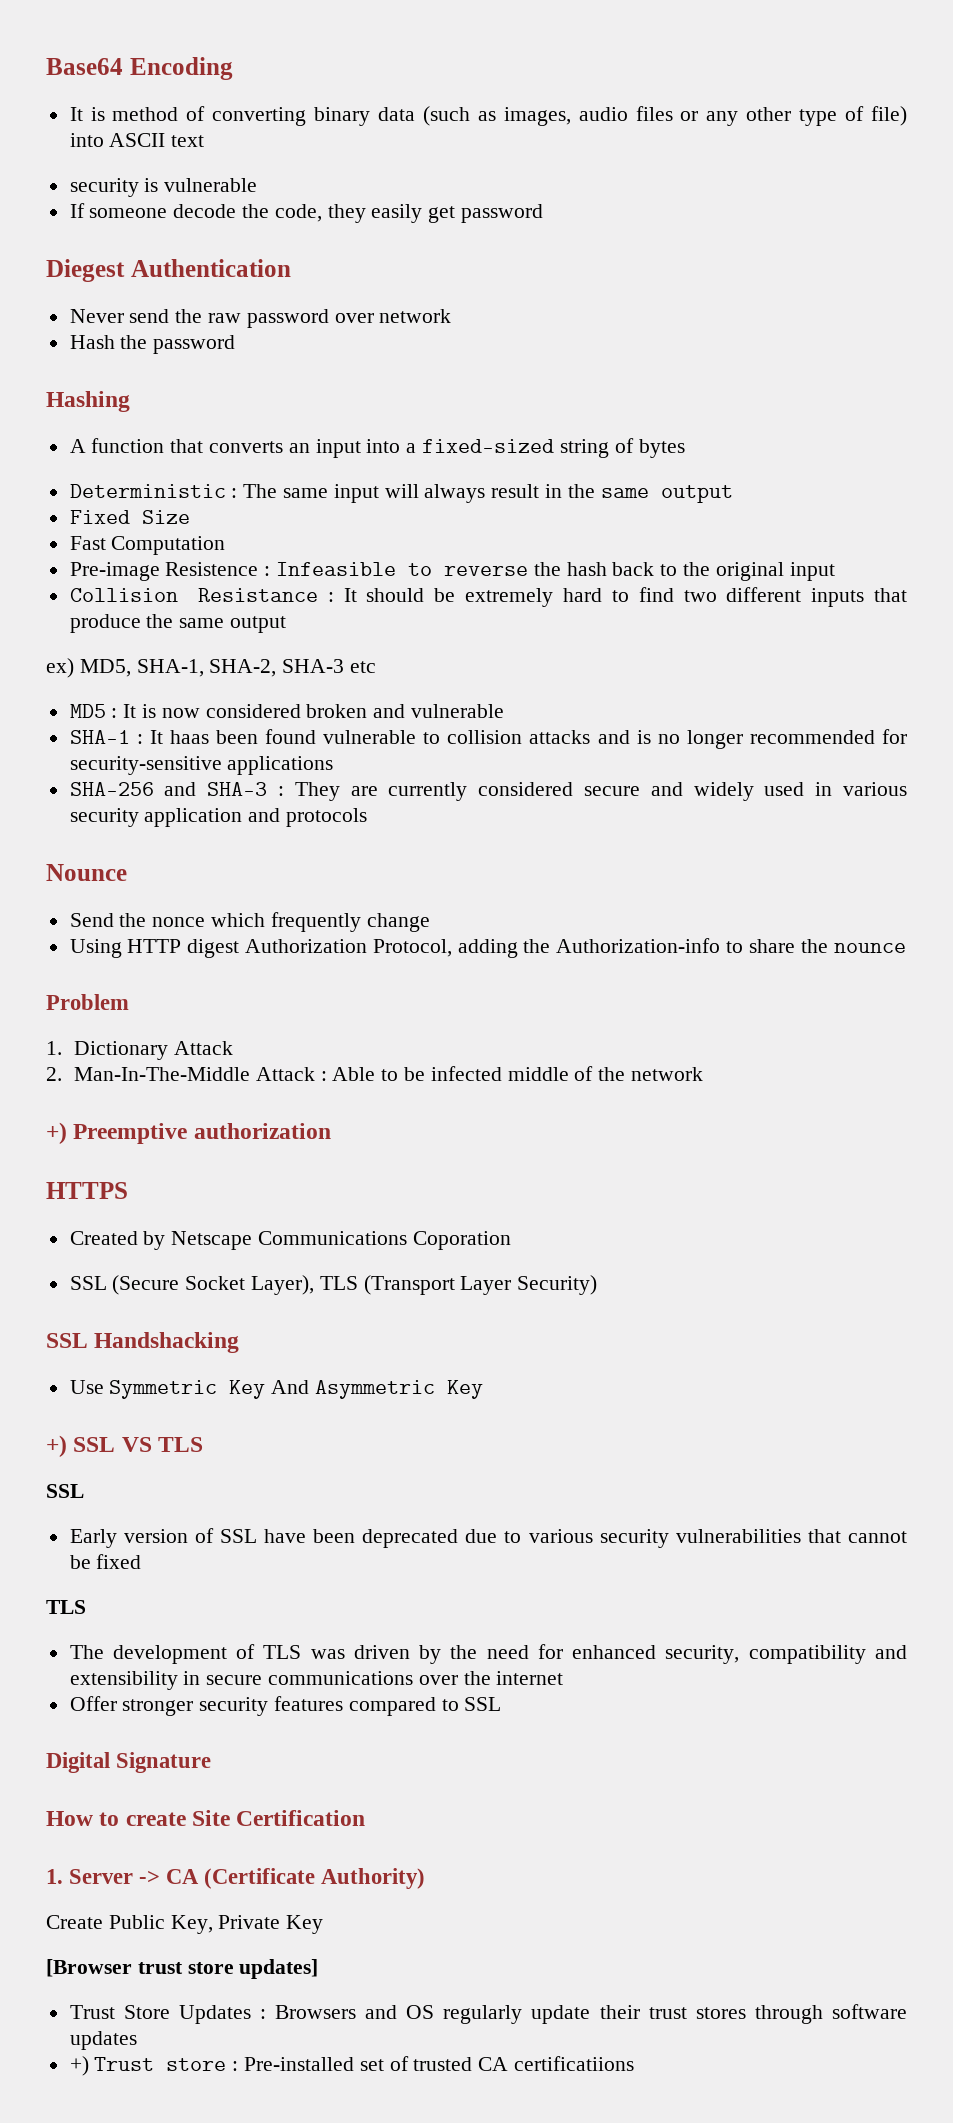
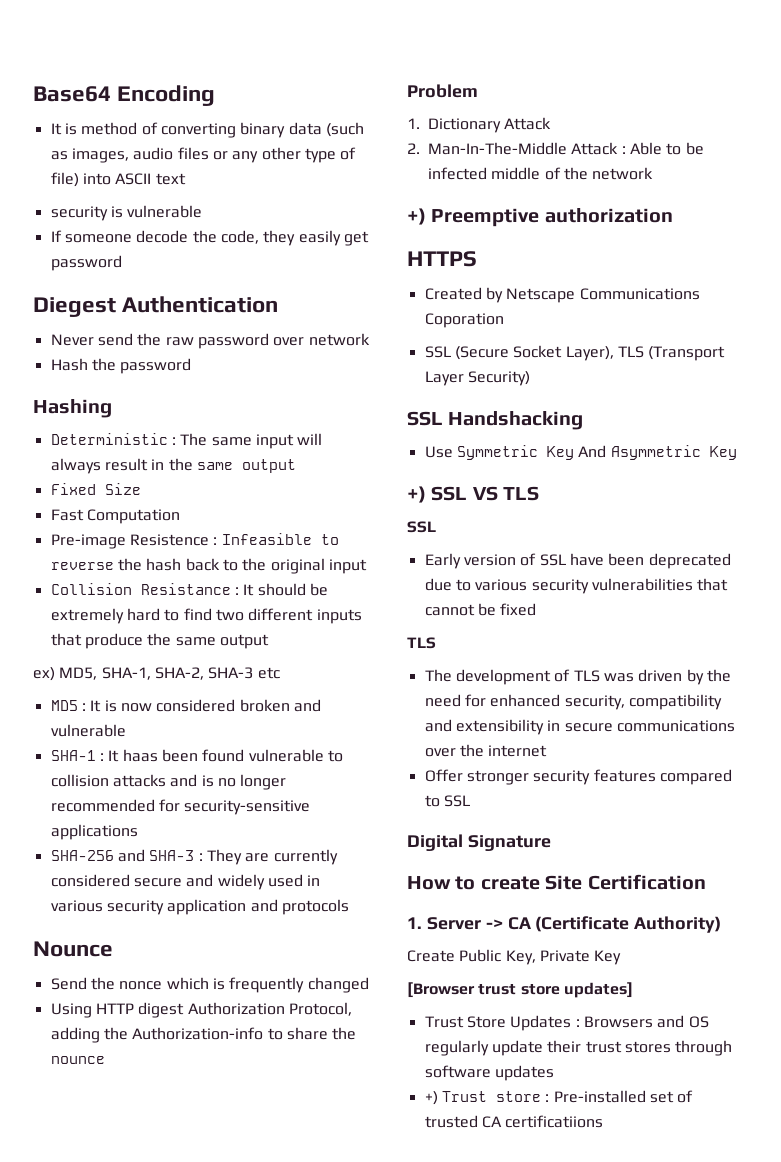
- A function that converts an input into a fixed-sized string of bytes
- Send the nonce which frequently change
+ Send the nonce which is frequently changed

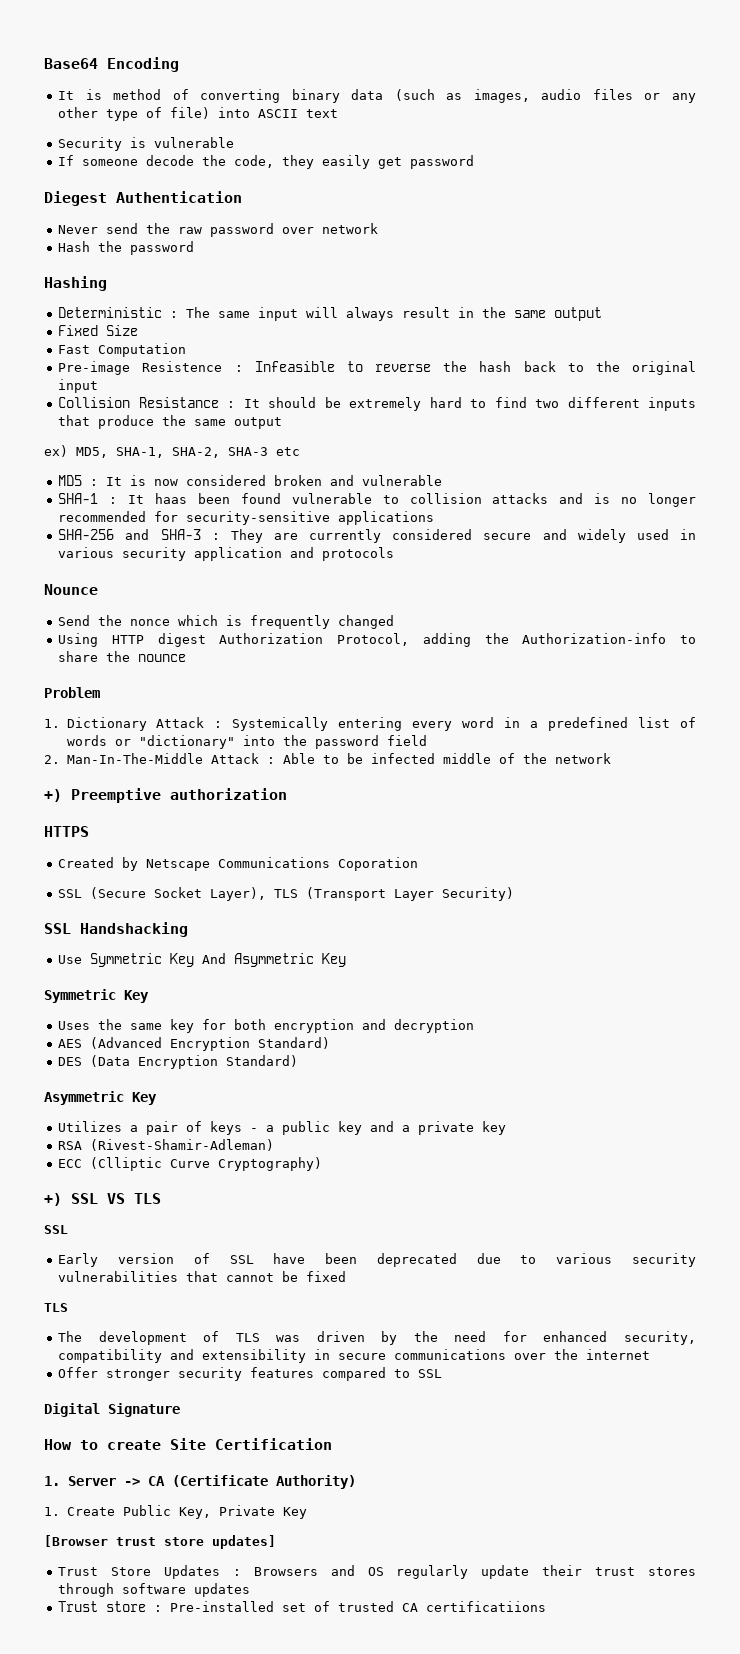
- security is vulnerable
+ Security is vulnerable
- 1. Dictionary Attack
+ 1. Dictionary Attack : Systemically entering every word in a predefined list of words or "dictionary" into the password field
  Use Symmetric Key And Asymmetric Key
+ Symmetric Key
+ Uses the same key for both encryption and decryption
+ AES (Advanced Encryption Standard)
+ DES (Data Encryption Standard)
+ Asymmetric Key
+ Utilizes a pair of keys - a public key and a private key
+ RSA (Rivest-Shamir-Adleman)
+ ECC (Clliptic Curve Cryptography)
- Create Public Key, Private Key
+ 1. Create Public Key, Private Key
- +) Trust store : Pre-installed set of trusted CA certificatiions
+ Trust store : Pre-installed set of trusted CA certificatiions

